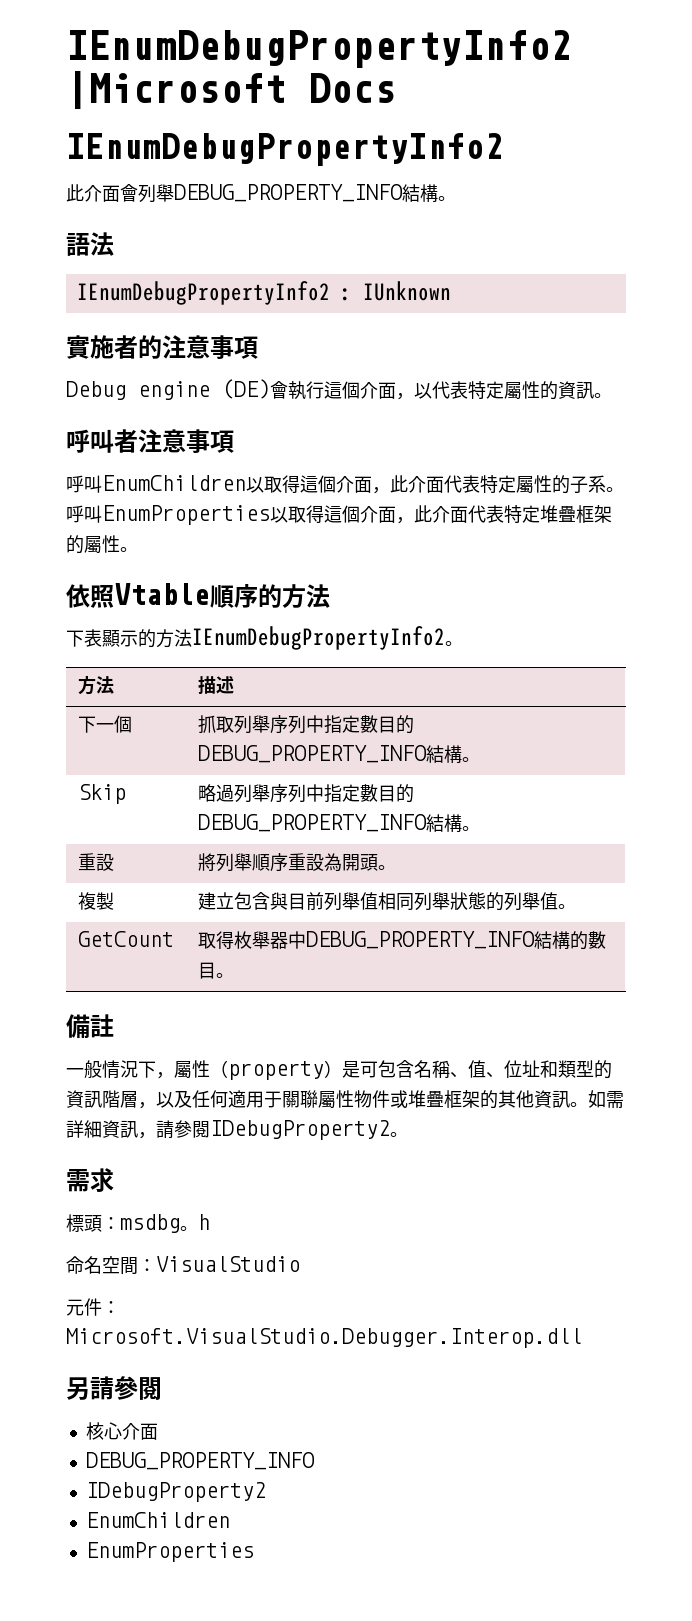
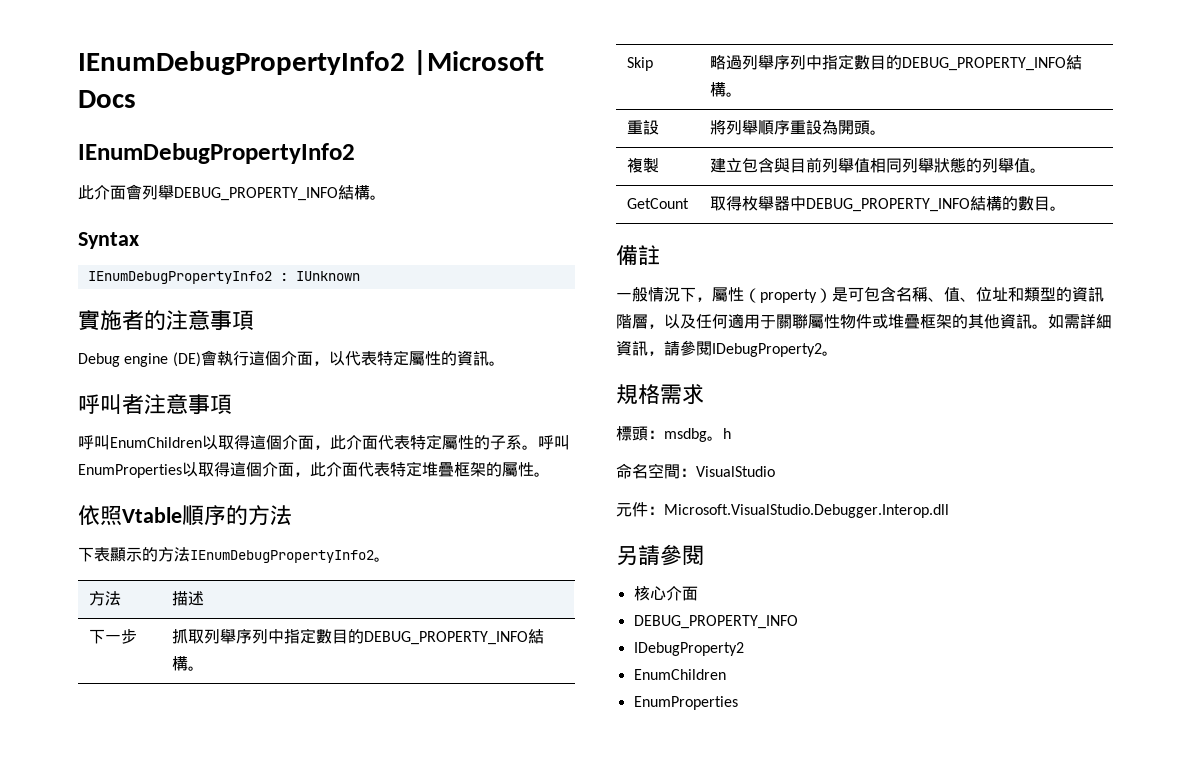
- 語法
+ Syntax
- 下一個 | 抓取列舉序列中指定數目的DEBUG_PROPERTY_INFO結構。
+ 下一步 | 抓取列舉序列中指定數目的DEBUG_PROPERTY_INFO結構。
- 需求
+ 規格需求

